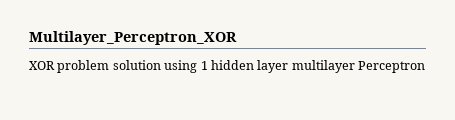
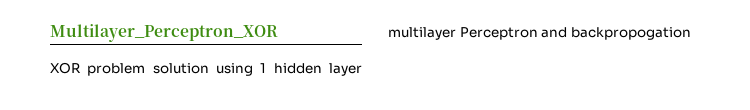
- XOR problem solution using 1 hidden layer multilayer Perceptron
+ XOR problem solution using 1 hidden layer multilayer Perceptron and backpropogation

